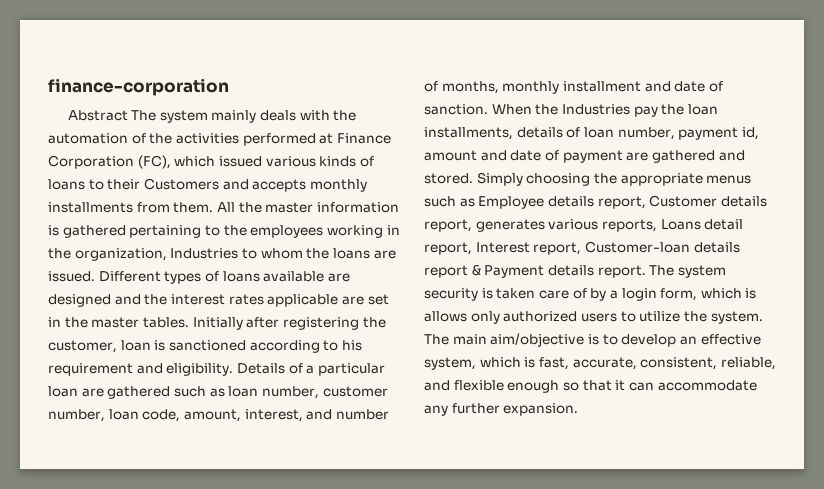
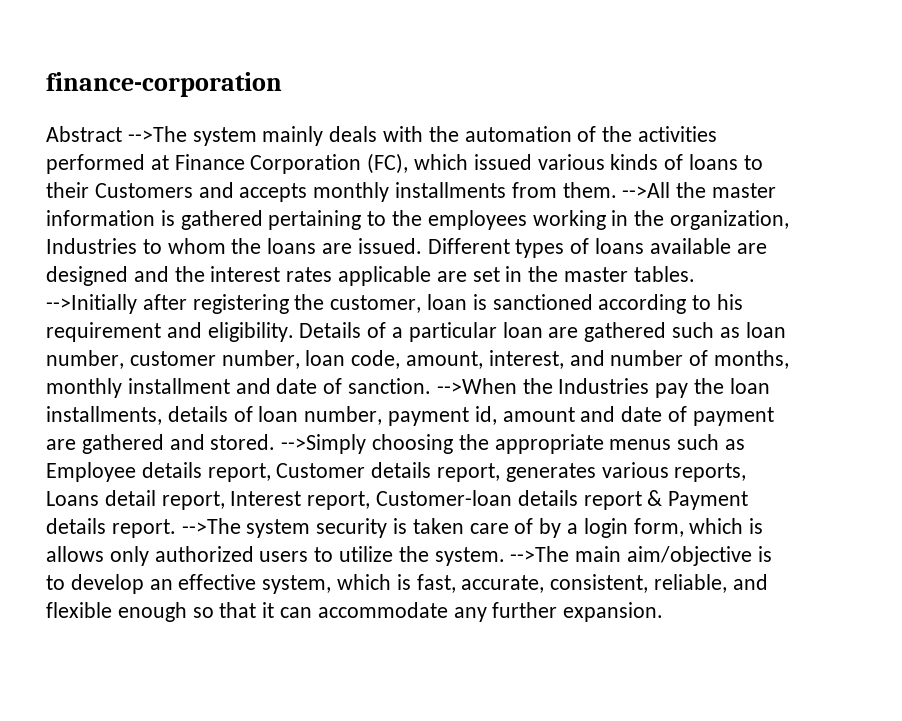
- Abstract The system mainly deals with the automation of the activities performed at Finance Corporation (FC), which issued various kinds of loans to their Customers and accepts monthly installments from them.
+ Abstract -->The system mainly deals with the automation of the activities performed at Finance Corporation (FC), which issued various kinds of loans to their Customers and accepts monthly installments from them.
- All the master information is gathered pertaining to the employees working in the organization, Industries to whom the loans are issued.
+ -->All the master information is gathered pertaining to the employees working in the organization, Industries to whom the loans are issued.
- Initially after registering the customer, loan is sanctioned according to his requirement and eligibility.
+ -->Initially after registering the customer, loan is sanctioned according to his requirement and eligibility.
- When the Industries pay the loan installments, details of loan number, payment id, amount and date of payment are gathered and stored.
+ -->When the Industries pay the loan installments, details of loan number, payment id, amount and date of payment are gathered and stored.
- Simply choosing the appropriate menus such as Employee details report, Customer details report, generates various reports, Loans detail report, Interest report, Customer-loan details report & Payment details report.
+ -->Simply choosing the appropriate menus such as Employee details report, Customer details report, generates various reports, Loans detail report, Interest report, Customer-loan details report & Payment details report.
- The system security is taken care of by a login form, which is allows only authorized users to utilize the system.
+ -->The system security is taken care of by a login form, which is allows only authorized users to utilize the system.
- The main aim/objective is to develop an effective system, which is fast, accurate, consistent, reliable, and flexible enough so that it can accommodate any further expansion.
+ -->The main aim/objective is to develop an effective system, which is fast, accurate, consistent, reliable, and flexible enough so that it can accommodate any further expansion.

